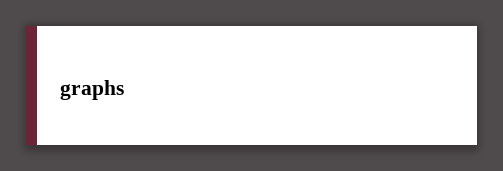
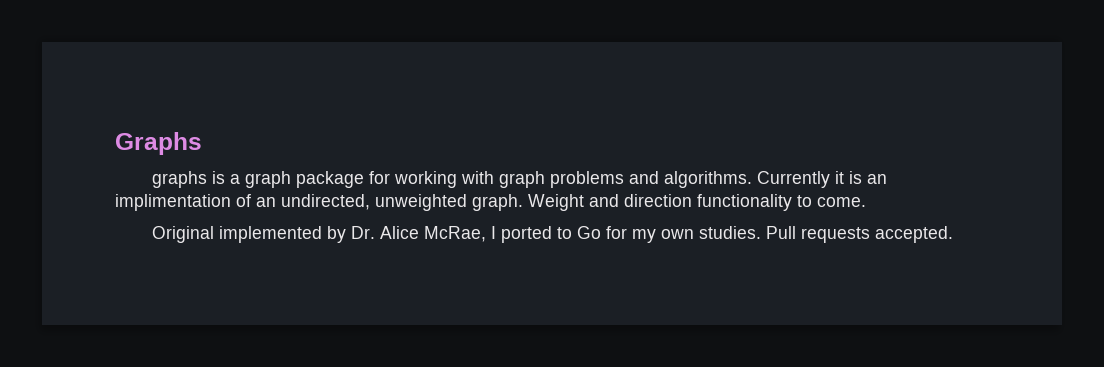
- graphs
+ Graphs
+ graphs is a graph package for working with graph problems and algorithms. Currently it is an implimentation of an undirected, unweighted graph. Weight and direction functionality to come.
+ Original implemented by Dr. Alice McRae, I ported to Go for my own studies. Pull requests accepted.

